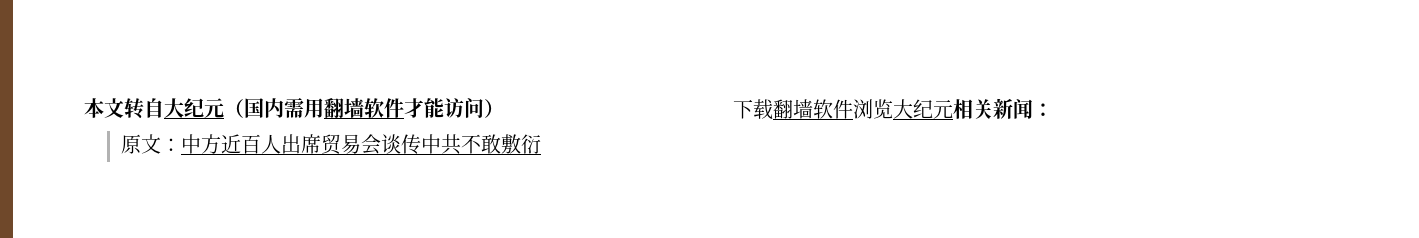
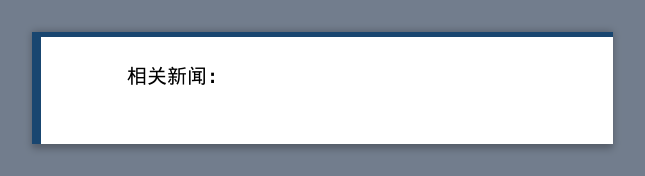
- 本文转自大纪元（国内需用翻墙软件才能访问）
- 原文：中方近百人出席贸易会谈传中共不敢敷衍
- 下载翻墙软件浏览大纪元相关新闻：
+ 相关新闻：

